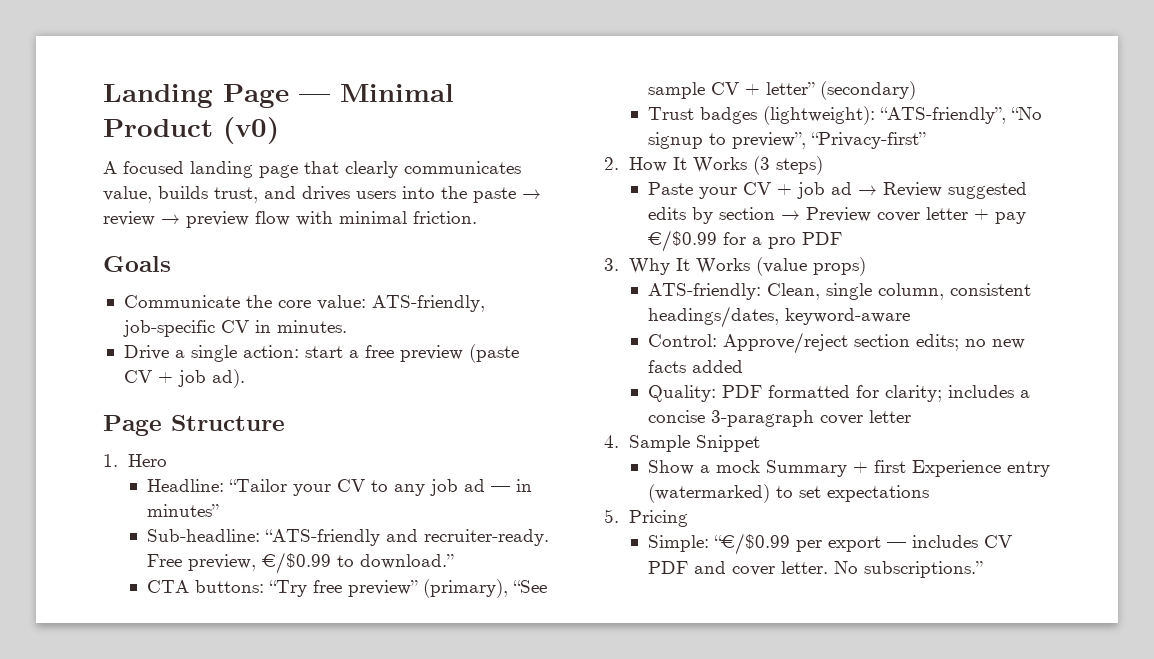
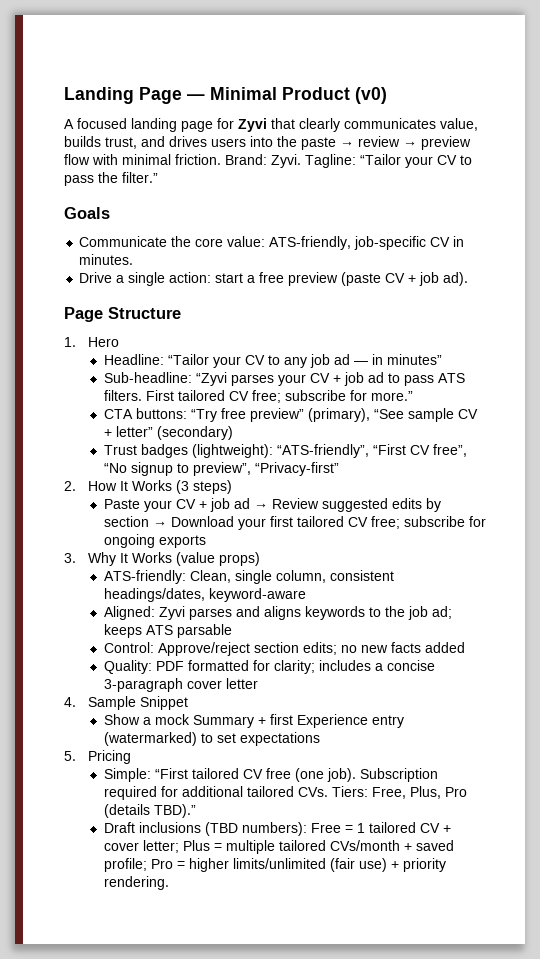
- A focused landing page that clearly communicates value, builds trust, and drives users into the paste → review → preview flow with minimal friction.
+ A focused landing page for Zyvi that clearly communicates value, builds trust, and drives users into the paste → review → preview flow with minimal friction. Brand: Zyvi. Tagline: “Tailor your CV to pass the filter.”
- Sub‑headline: “ATS‑friendly and recruiter‑ready. Free preview, €/$0.99 to download.”
+ Sub‑headline: “Zyvi parses your CV + job ad to pass ATS filters. First tailored CV free; subscribe for more.”
- Trust badges (lightweight): “ATS‑friendly”, “No signup to preview”, “Privacy‑first”
+ Trust badges (lightweight): “ATS‑friendly”, “First CV free”, “No signup to preview”, “Privacy‑first”
- Paste your CV + job ad → Review suggested edits by section → Preview cover letter + pay €/$0.99 for a pro PDF
+ Paste your CV + job ad → Review suggested edits by section → Download your first tailored CV free; subscribe for ongoing exports
+ Aligned: Zyvi parses and aligns keywords to the job ad; keeps ATS parsable
- Simple: “€/$0.99 per export — includes CV PDF and cover letter. No subscriptions.”
+ Simple: “First tailored CV free (one job). Subscription required for additional tailored CVs. Tiers: Free, Plus, Pro (details TBD).”
+ Draft inclusions (TBD numbers): Free = 1 tailored CV + cover letter; Plus = multiple tailored CVs/month + saved profile; Pro = higher limits/unlimited (fair use) + priority rendering.

